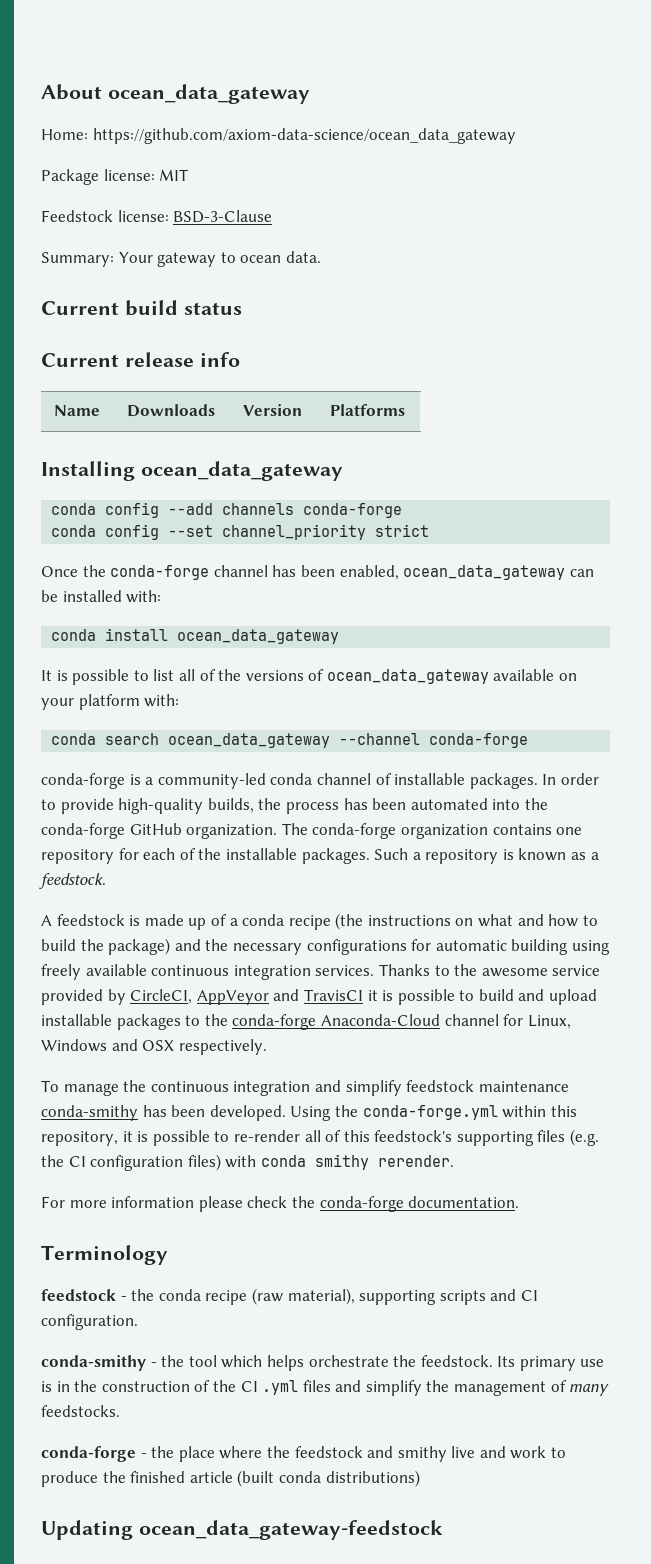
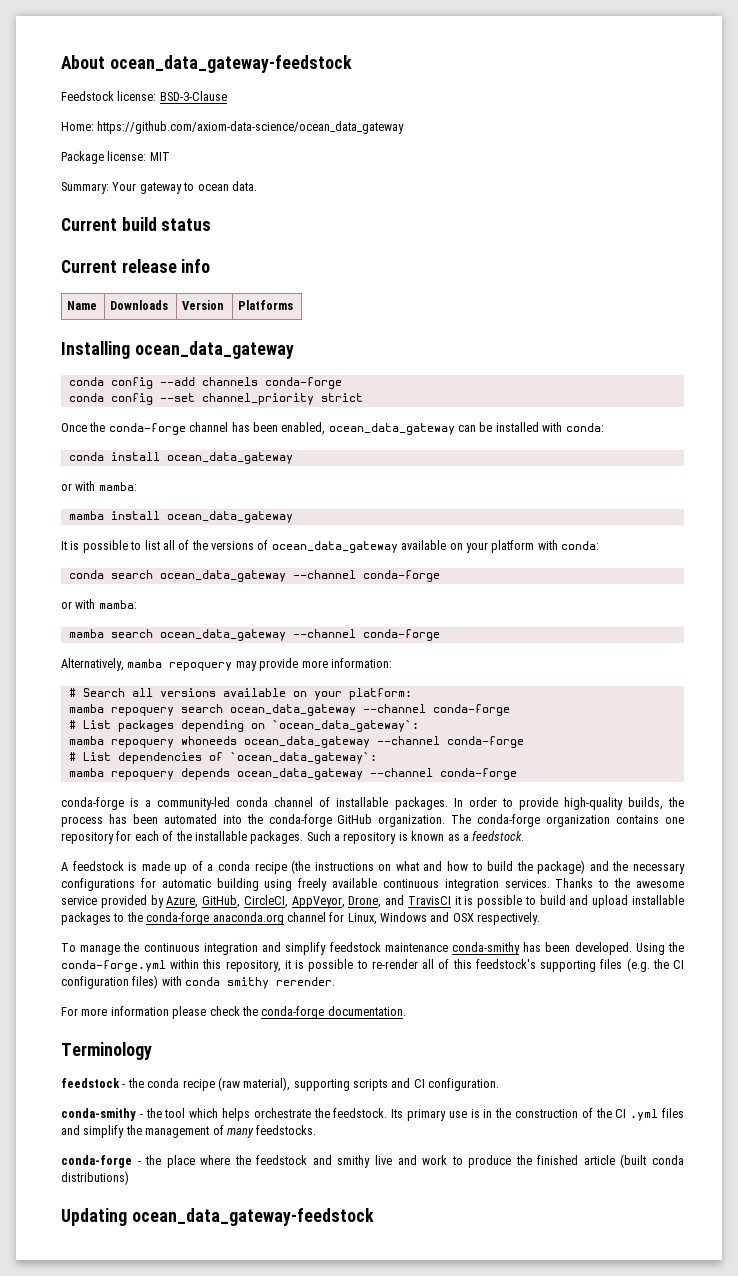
- About ocean_data_gateway
+ About ocean_data_gateway-feedstock
+ Feedstock license: BSD-3-Clause
- Feedstock license: BSD-3-Clause
- Once the conda-forge channel has been enabled, ocean_data_gateway can be installed with:
+ Once the conda-forge channel has been enabled, ocean_data_gateway can be installed with conda:
  conda install ocean_data_gateway
+ or with mamba:
+ mamba install ocean_data_gateway
- It is possible to list all of the versions of ocean_data_gateway available on your platform with:
+ It is possible to list all of the versions of ocean_data_gateway available on your platform with conda:
  conda search ocean_data_gateway --channel conda-forge
+ or with mamba:
+ mamba search ocean_data_gateway --channel conda-forge
+ Alternatively, mamba repoquery may provide more information:
+ # Search all versions available on your platform:
+ mamba repoquery search ocean_data_gateway --channel conda-forge
+ # List packages depending on `ocean_data_gateway`:
+ mamba repoquery whoneeds ocean_data_gateway --channel conda-forge
+ # List dependencies of `ocean_data_gateway`:
+ mamba repoquery depends ocean_data_gateway --channel conda-forge
- Thanks to the awesome service provided by CircleCI, AppVeyor and TravisCI it is possible to build and upload installable packages to the conda-forge Anaconda-Cloud channel for Linux, Windows and OSX respectively.
+ Thanks to the awesome service provided by Azure, GitHub, CircleCI, AppVeyor, Drone, and TravisCI it is possible to build and upload installable packages to the conda-forge anaconda.org channel for Linux, Windows and OSX respectively.

